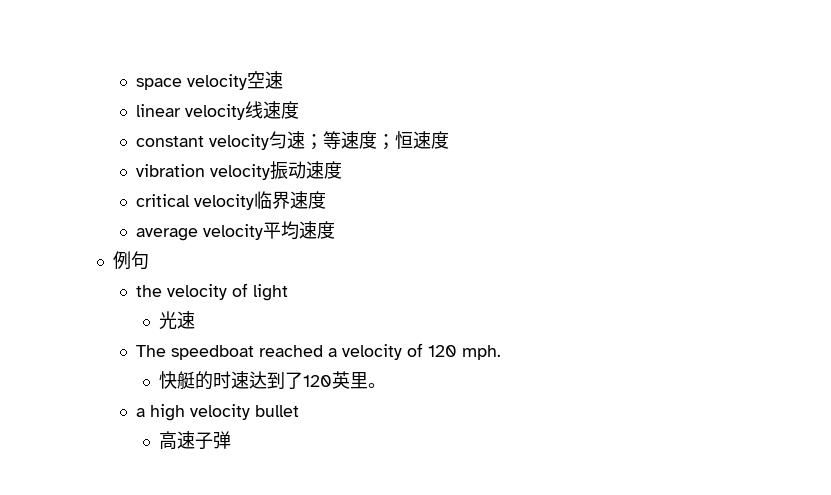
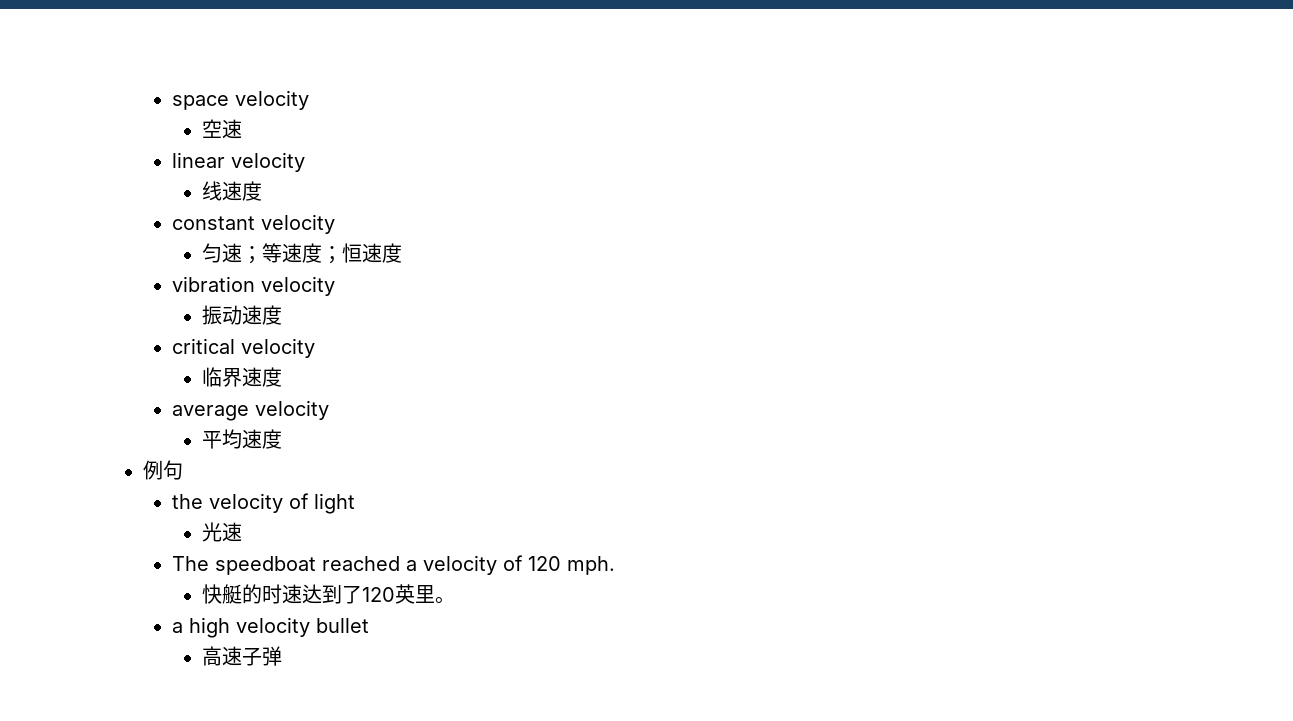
- space velocity空速
+ space velocity
+ 空速
- linear velocity线速度
+ linear velocity
+ 线速度
- constant velocity匀速；等速度；恒速度
+ constant velocity
+ 匀速；等速度；恒速度
- vibration velocity振动速度
+ vibration velocity
+ 振动速度
- critical velocity临界速度
+ critical velocity
+ 临界速度
- average velocity平均速度
+ average velocity
+ 平均速度

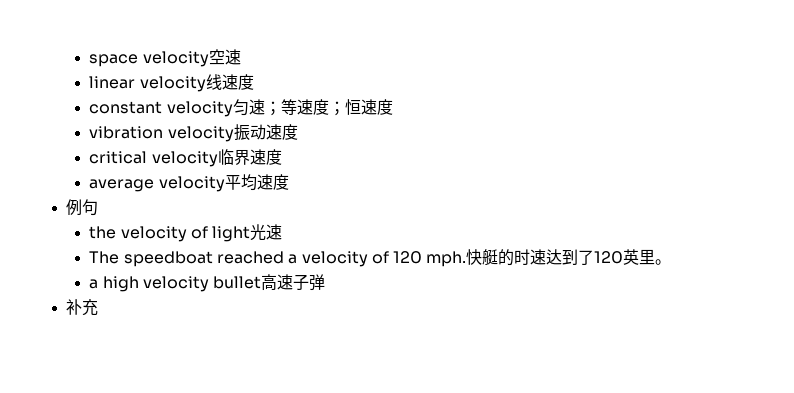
- space velocity
- 空速
+ space velocity空速
- linear velocity
- 线速度
+ linear velocity线速度
- constant velocity
- 匀速；等速度；恒速度
+ constant velocity匀速；等速度；恒速度
- vibration velocity
- 振动速度
+ vibration velocity振动速度
- critical velocity
- 临界速度
+ critical velocity临界速度
- average velocity
- 平均速度
+ average velocity平均速度
- the velocity of light
- 光速
+ the velocity of light光速
- The speedboat reached a velocity of 120 mph.
- 快艇的时速达到了120英里。
+ The speedboat reached a velocity of 120 mph.快艇的时速达到了120英里。
- a high velocity bullet
- 高速子弹
+ a high velocity bullet高速子弹
+ 补充

